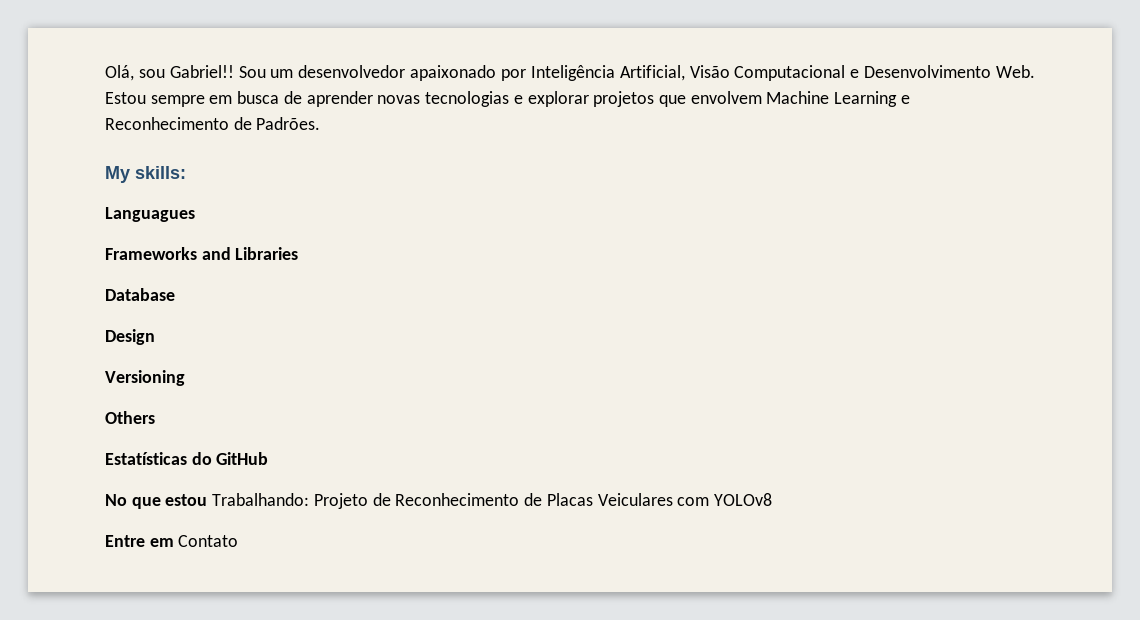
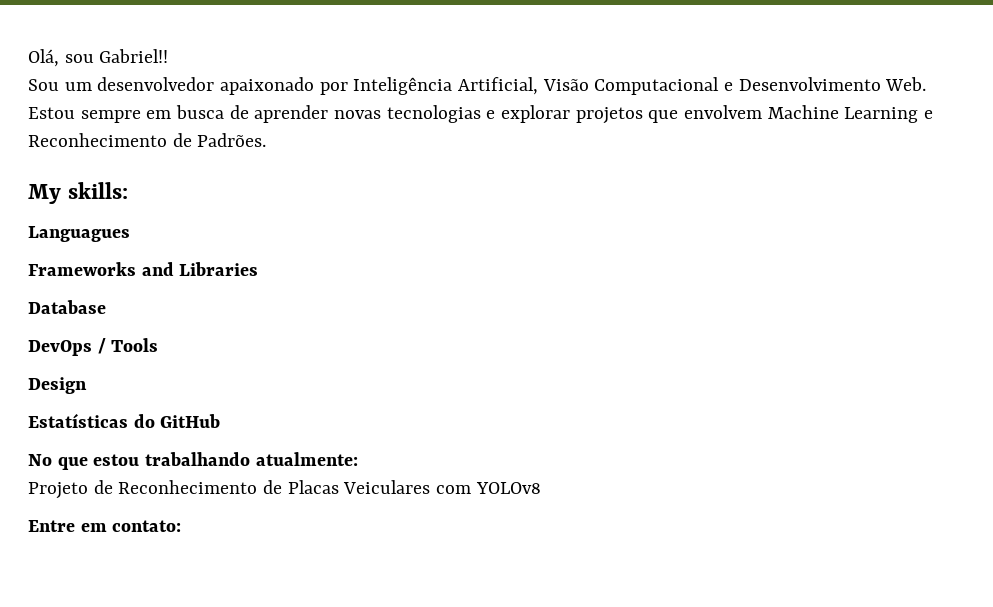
- Olá, sou Gabriel!! Sou um desenvolvedor apaixonado por Inteligência Artificial, Visão Computacional e Desenvolvimento Web. Estou sempre em busca de aprender novas tecnologias e explorar projetos que envolvem Machine Learning e Reconhecimento de Padrões.
+ Olá, sou Gabriel!!
+ Sou um desenvolvedor apaixonado por Inteligência Artificial, Visão Computacional e Desenvolvimento Web. Estou sempre em busca de aprender novas tecnologias e explorar projetos que envolvem Machine Learning e Reconhecimento de Padrões.
+ DevOps / Tools
- Versioning
- Others
- No que estou Trabalhando: Projeto de Reconhecimento de Placas Veiculares com YOLOv8
+ No que estou trabalhando atualmente:
+ Projeto de Reconhecimento de Placas Veiculares com YOLOv8
- Entre em Contato
+ Entre em contato:

